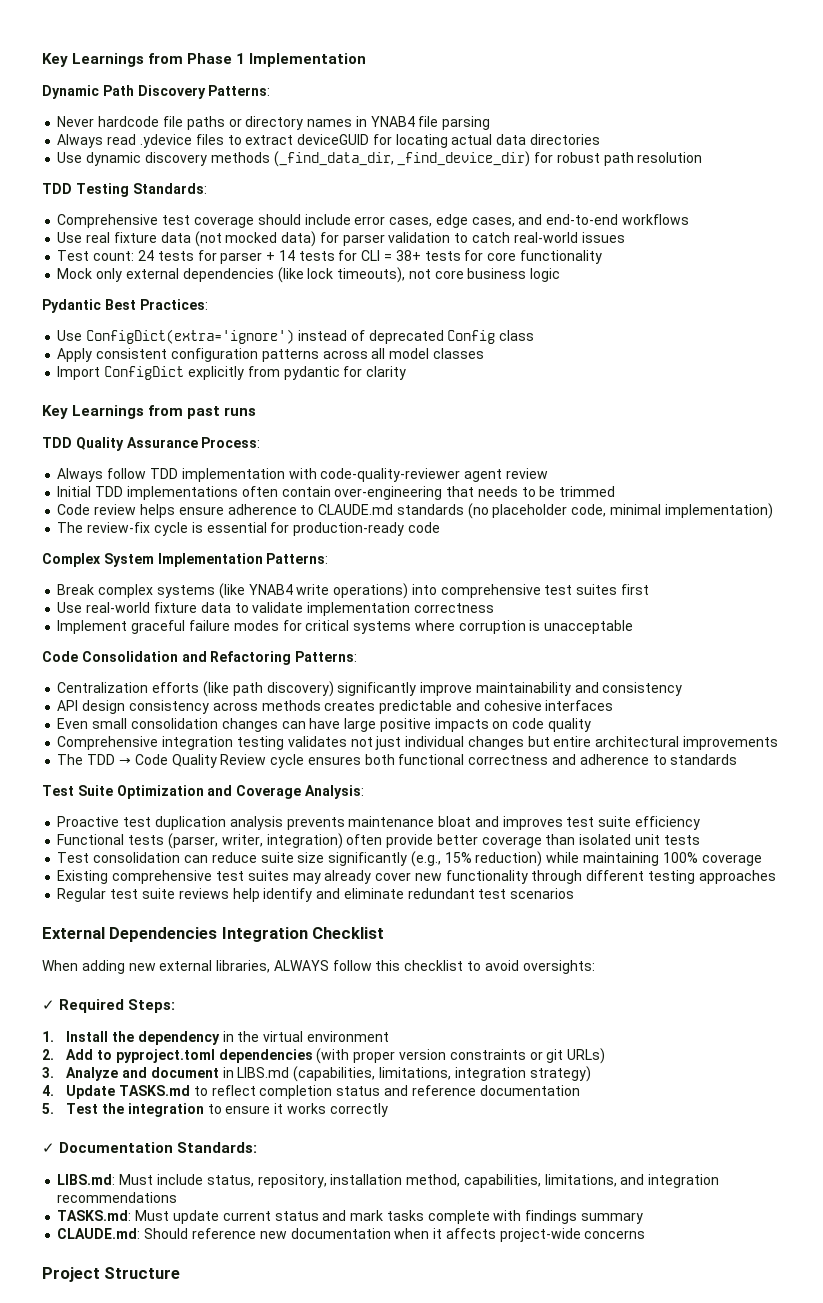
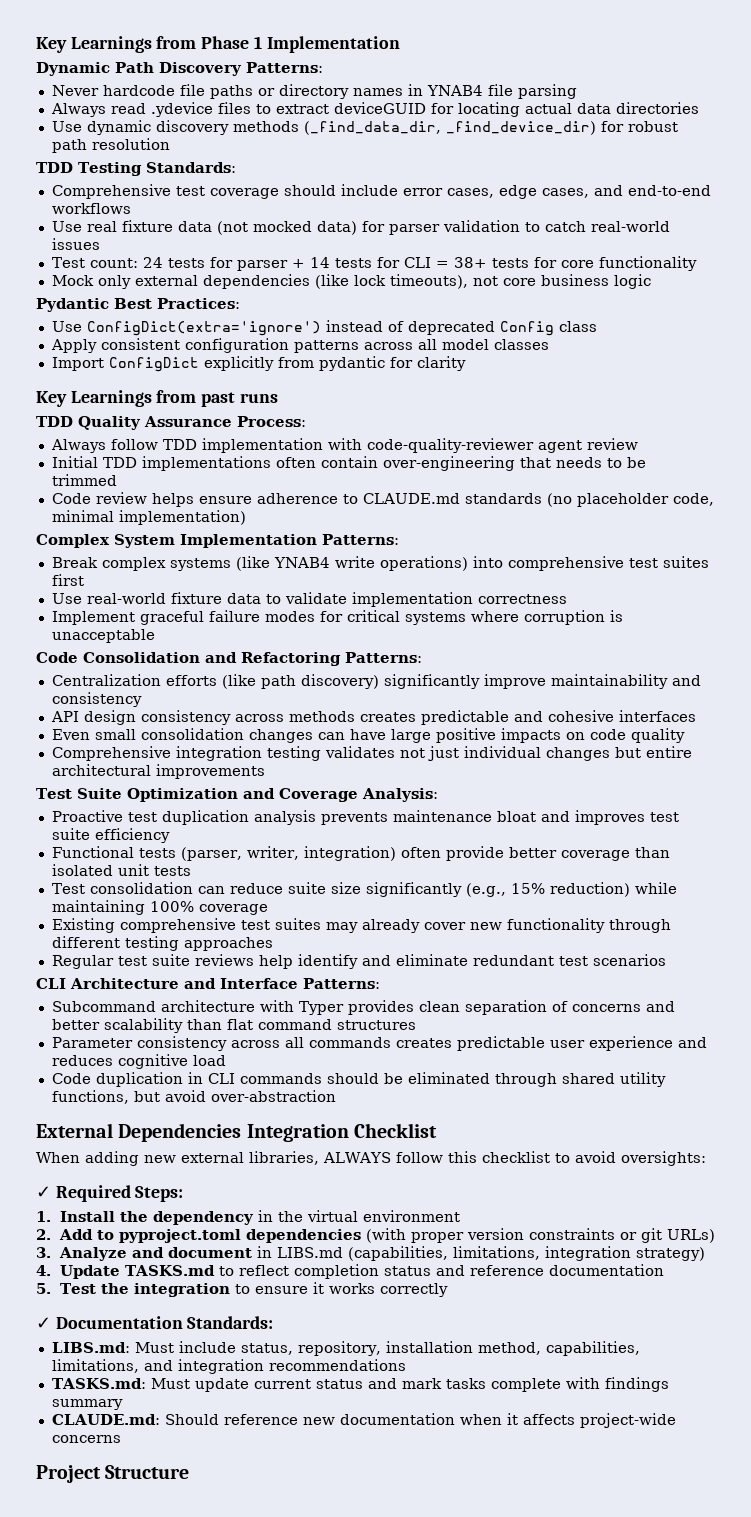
- The review-fix cycle is essential for production-ready code
- The TDD → Code Quality Review cycle ensures both functional correctness and adherence to standards
+ CLI Architecture and Interface Patterns:
+ Subcommand architecture with Typer provides clean separation of concerns and better scalability than flat command structures
+ Parameter consistency across all commands creates predictable user experience and reduces cognitive load
+ Code duplication in CLI commands should be eliminated through shared utility functions, but avoid over-abstraction

